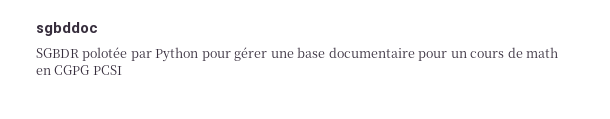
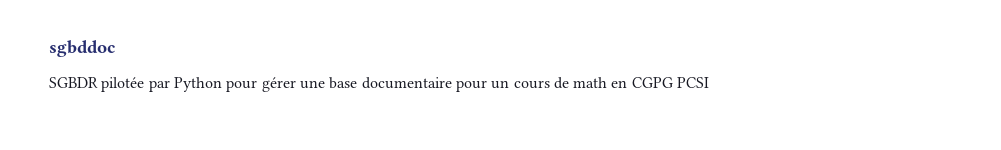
- SGBDR polotée par Python pour gérer une base documentaire pour un cours de math en CGPG PCSI
+ SGBDR pilotée par Python pour gérer une base documentaire pour un cours de math en CGPG PCSI

